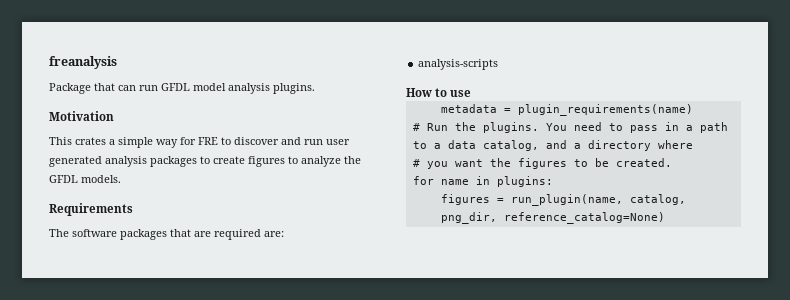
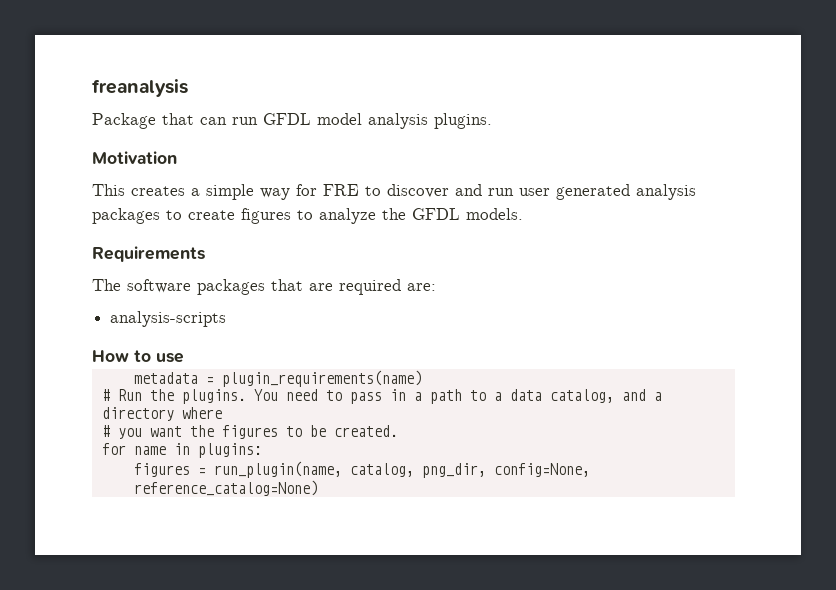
- This crates a simple way for FRE to discover and run user generated analysis packages to create figures to analyze the GFDL models.
+ This creates a simple way for FRE to discover and run user generated analysis packages to create figures to analyze the GFDL models.
- figures = run_plugin(name, catalog, png_dir, reference_catalog=None)
+ figures = run_plugin(name, catalog, png_dir, config=None, reference_catalog=None)

